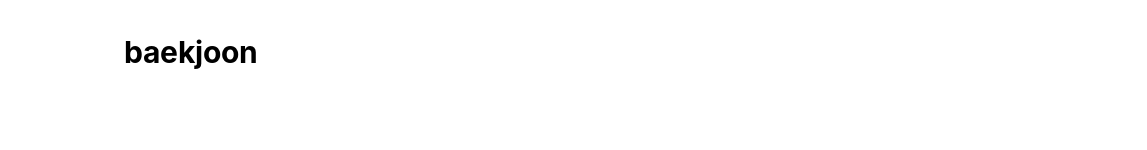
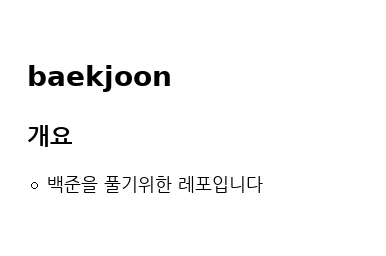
+ 개요
+ 백준을 풀기위한 레포입니다

